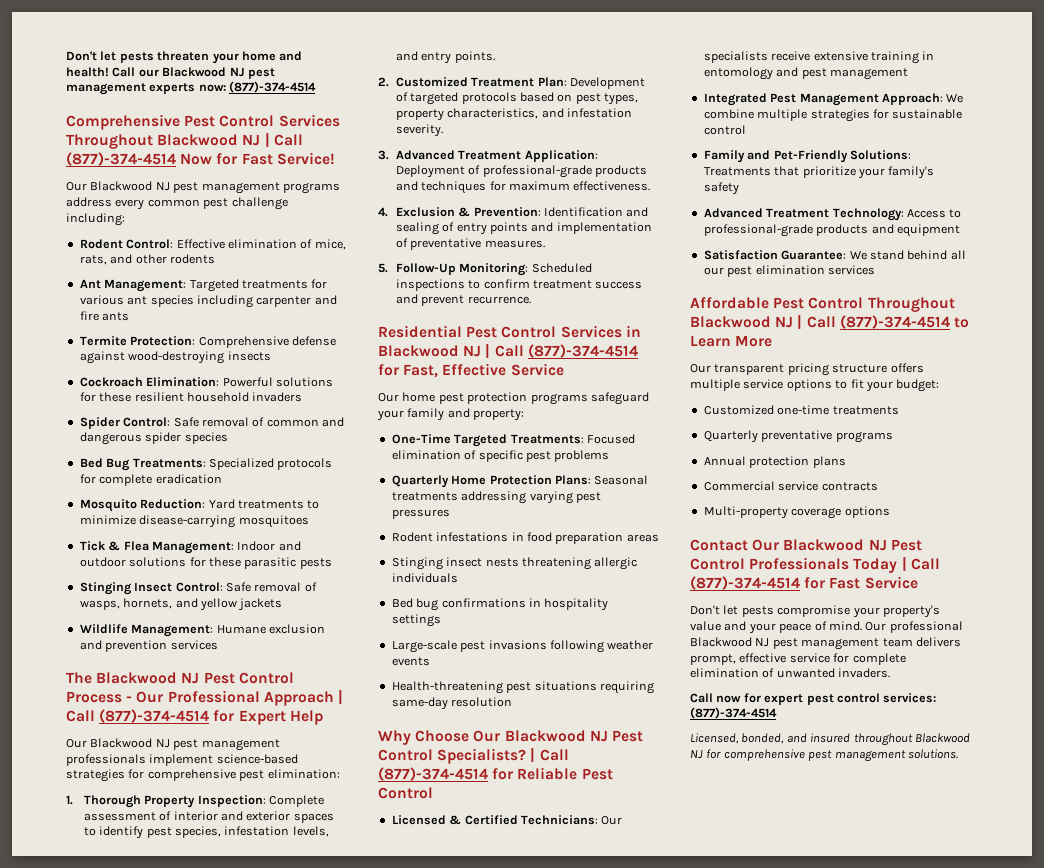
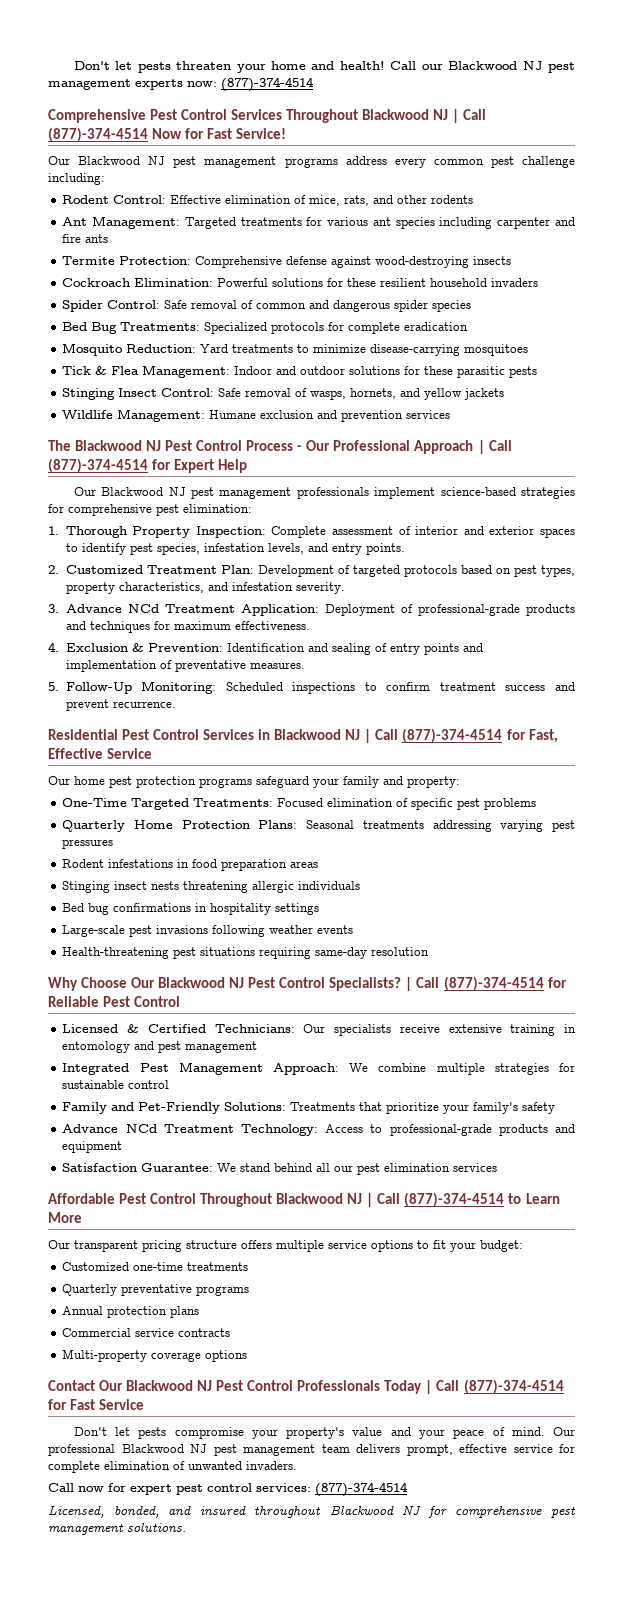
- 3. Advanced Treatment Application: Deployment of professional-grade products and techniques for maximum effectiveness.
+ 3. Advance NCd Treatment Application: Deployment of professional-grade products and techniques for maximum effectiveness.
- Advanced Treatment Technology: Access to professional-grade products and equipment
+ Advance NCd Treatment Technology: Access to professional-grade products and equipment

